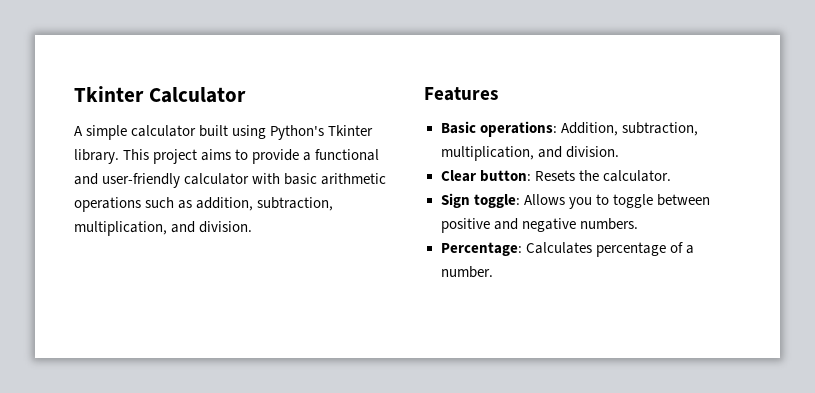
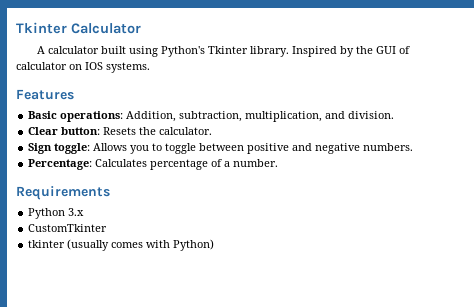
- A simple calculator built using Python's Tkinter library.
+ A calculator built using Python's Tkinter library.
- This project aims to provide a functional and user-friendly calculator with basic arithmetic operations such as addition, subtraction, multiplication, and division.
+ Inspired by the GUI of calculator on IOS systems.
+ Requirements
+ Python 3.x
+ CustomTkinter
+ tkinter (usually comes with Python)

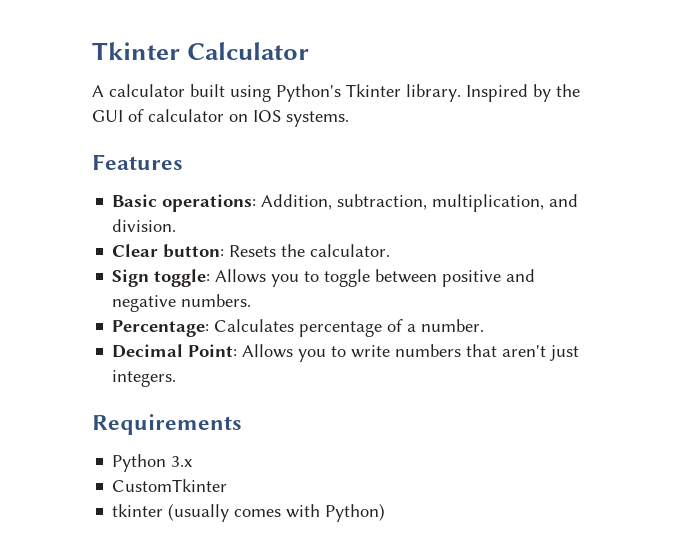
+ Decimal Point: Allows you to write numbers that aren't just integers.

